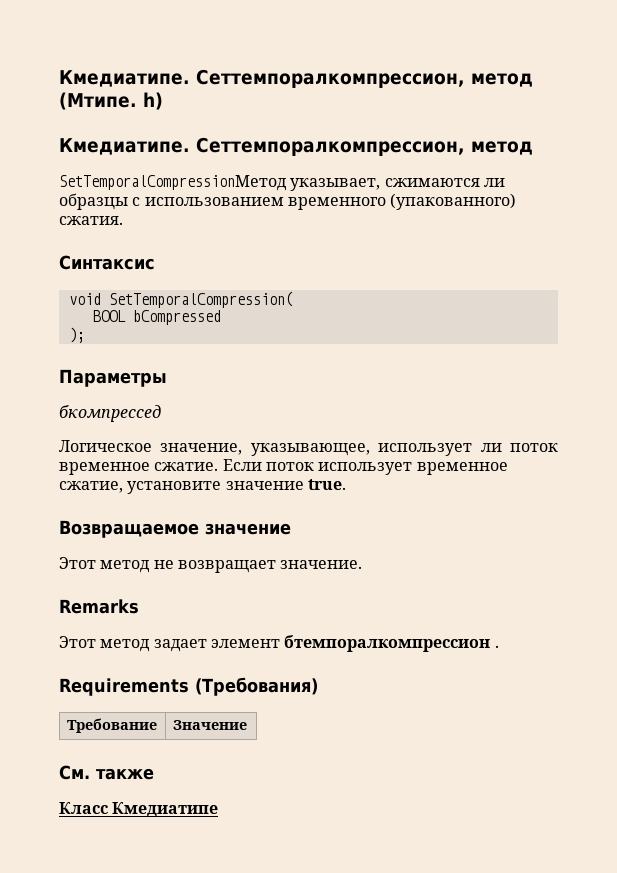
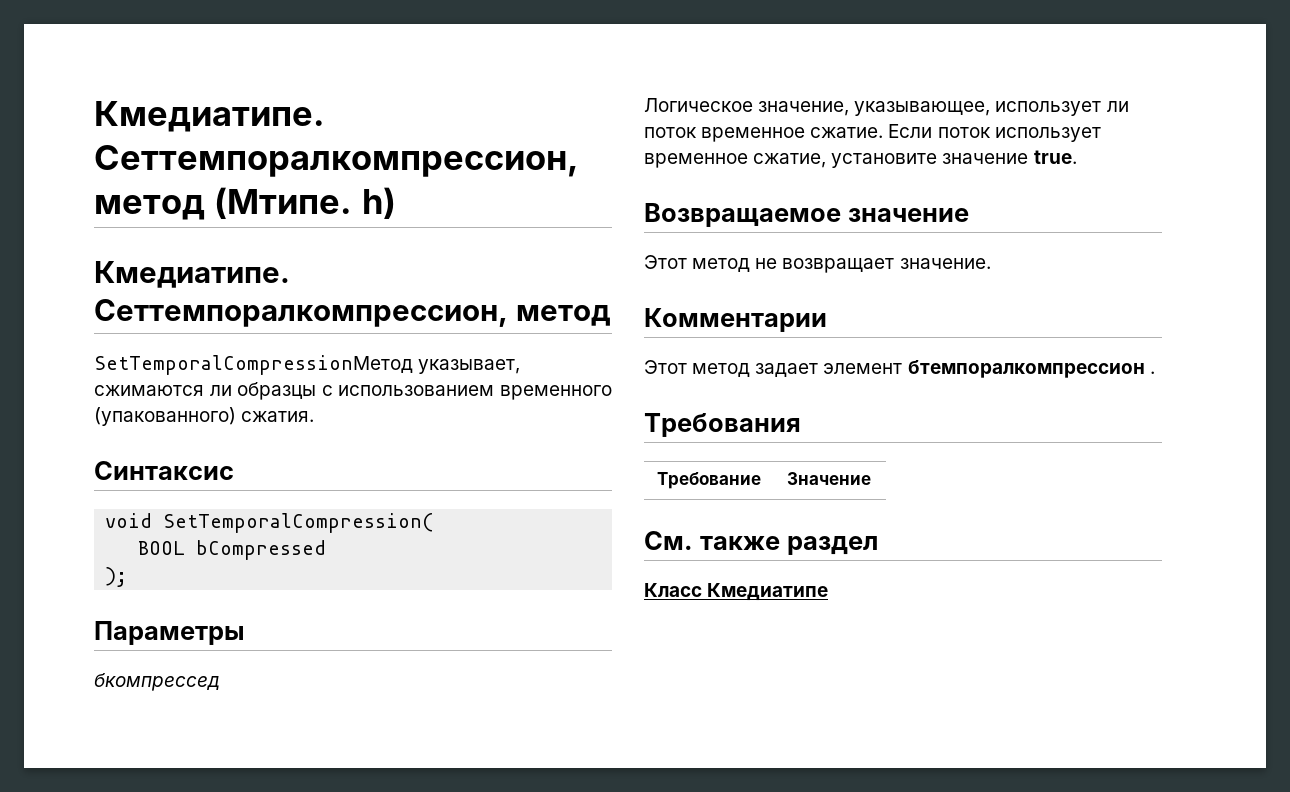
- Remarks
+ Комментарии
- Requirements (Требования)
+ Требования
- См. также
+ См. также раздел

